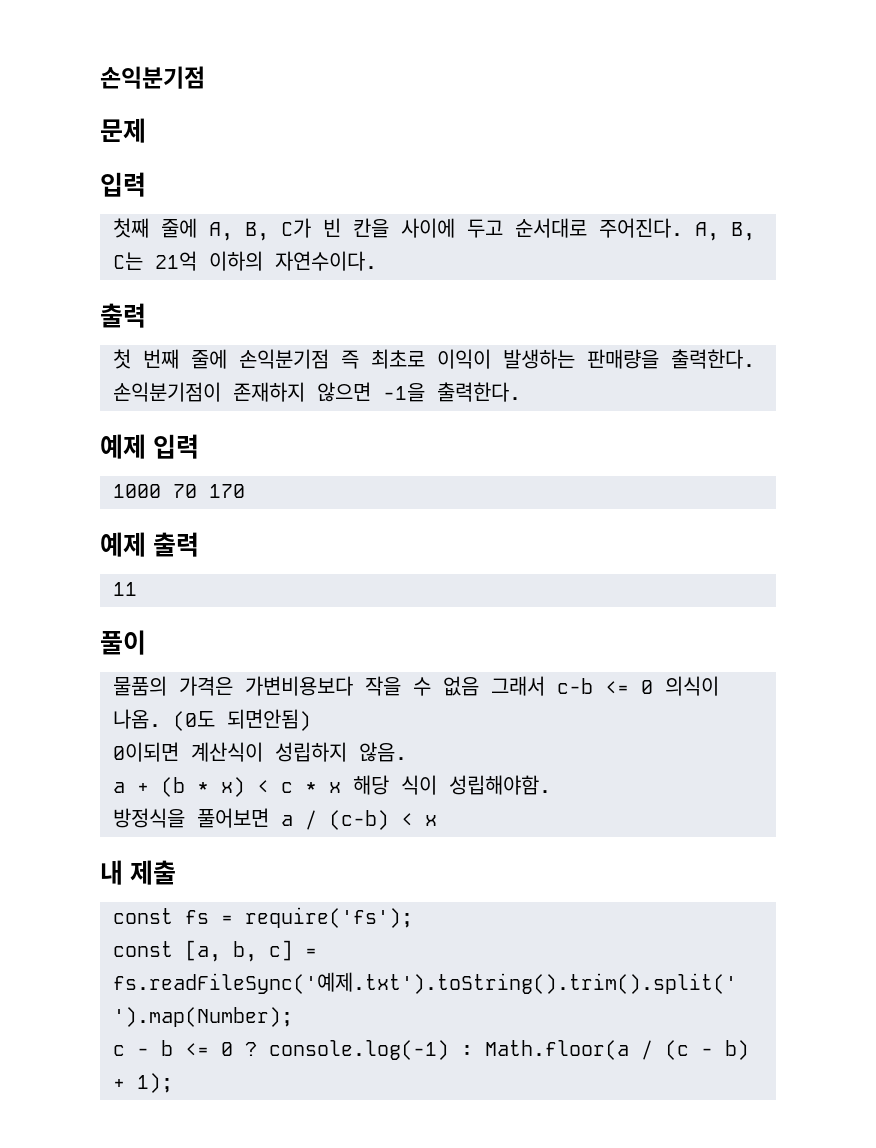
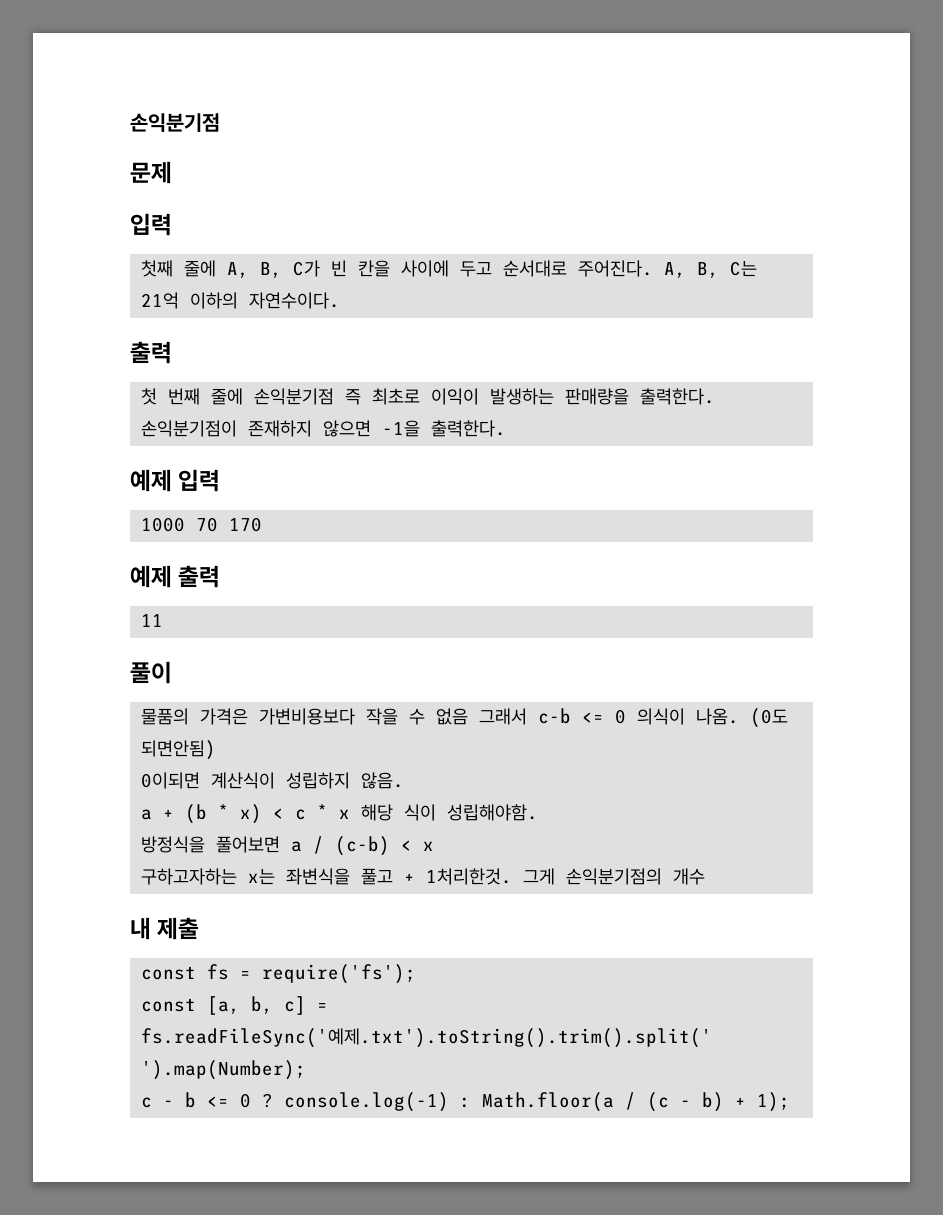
+ 구하고자하는 x는 좌변식을 풀고 + 1처리한것. 그게 손익분기점의 개수

